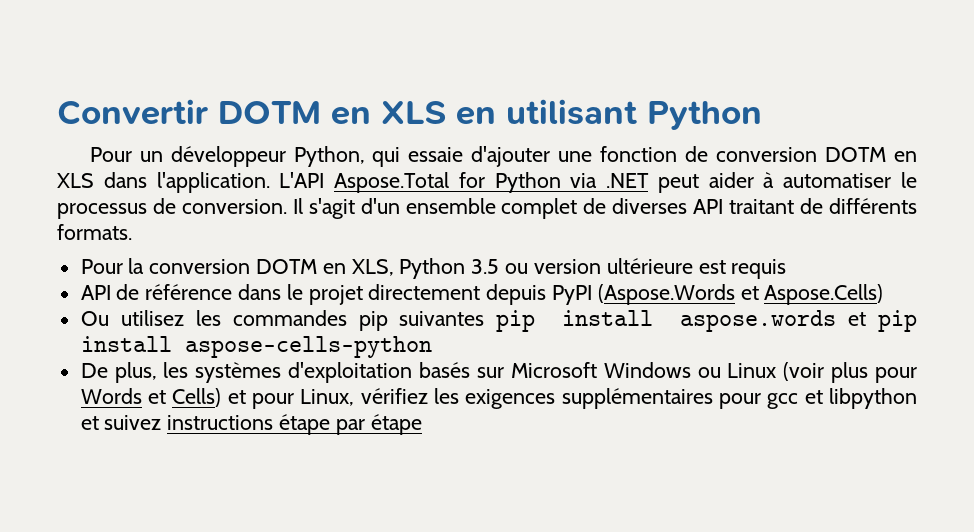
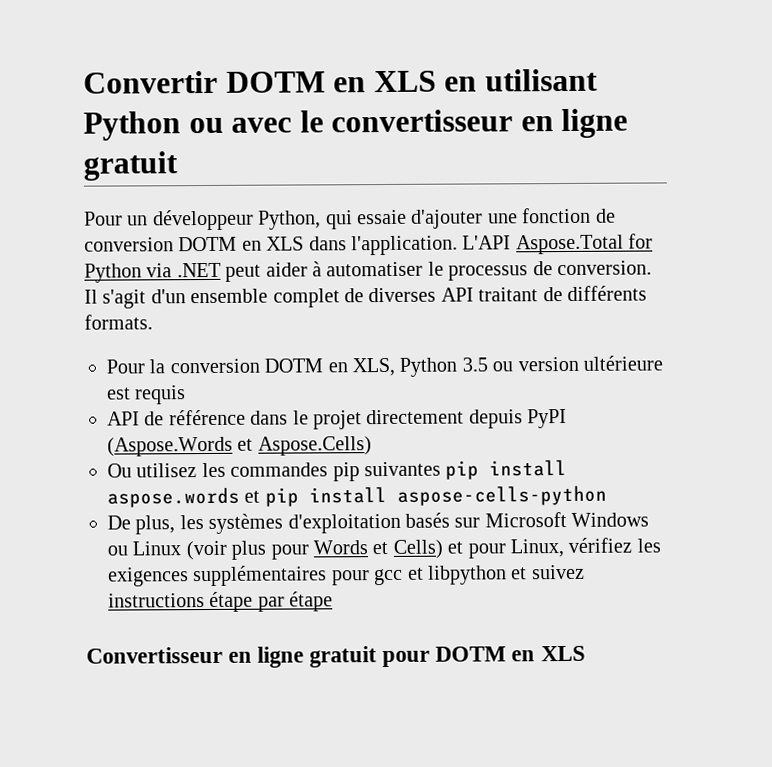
- Convertir DOTM en XLS en utilisant Python
+ Convertir DOTM en XLS en utilisant Python ou avec le convertisseur en ligne gratuit
+ Convertisseur en ligne gratuit pour DOTM en XLS

